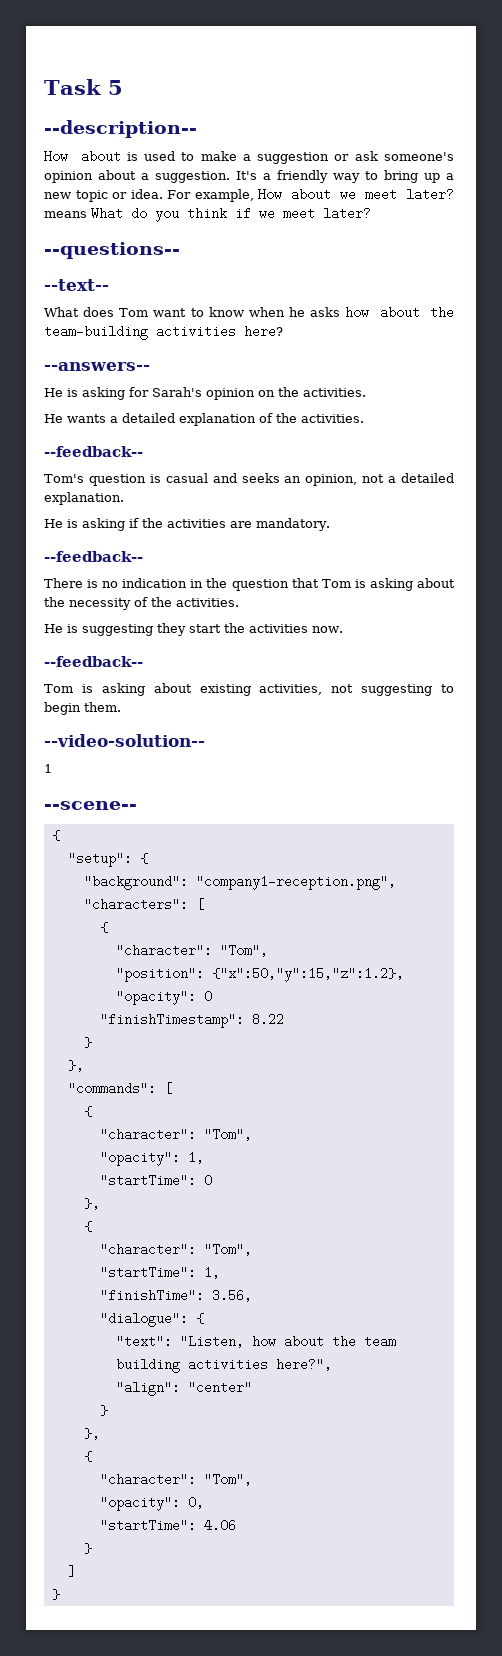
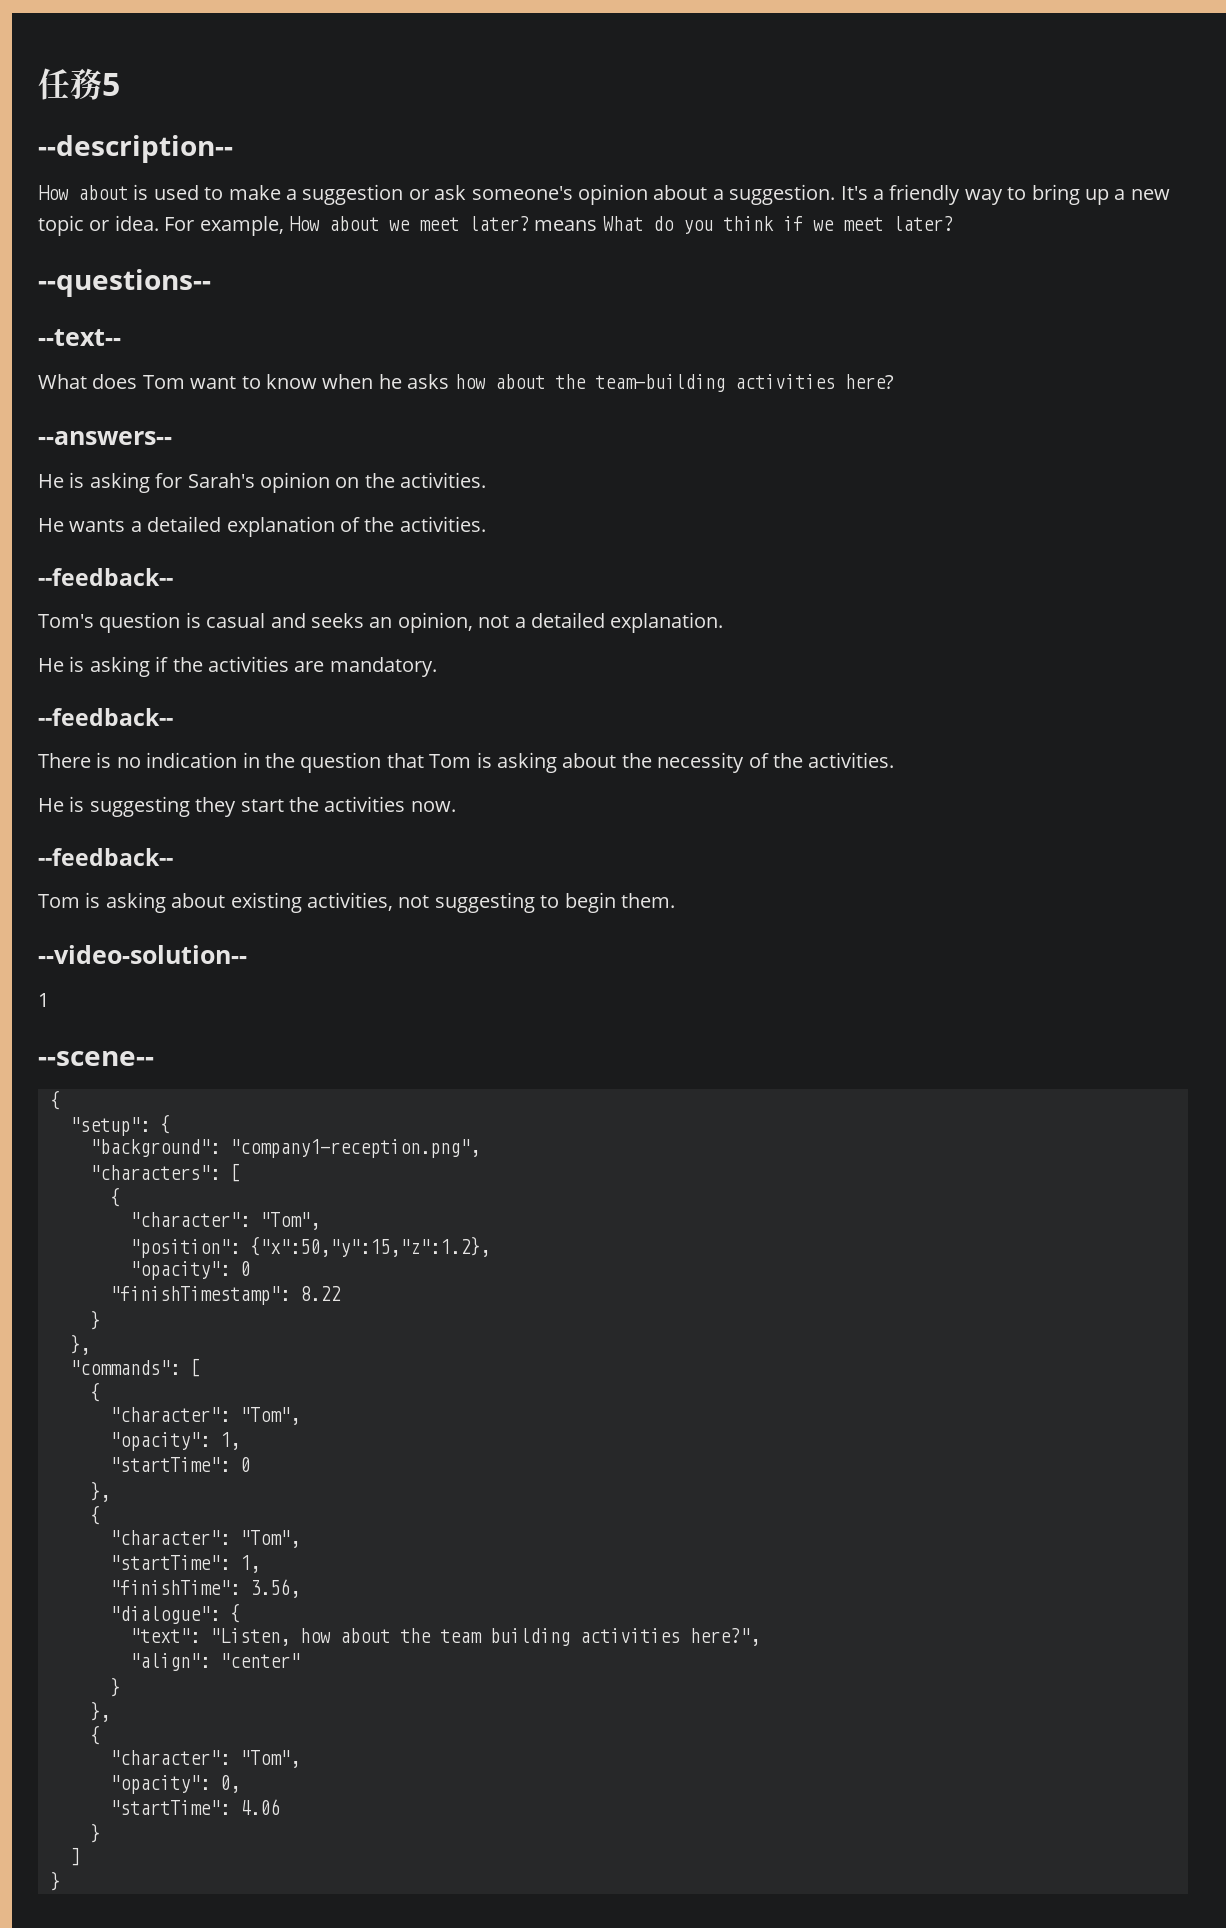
- Task 5
+ 任務5

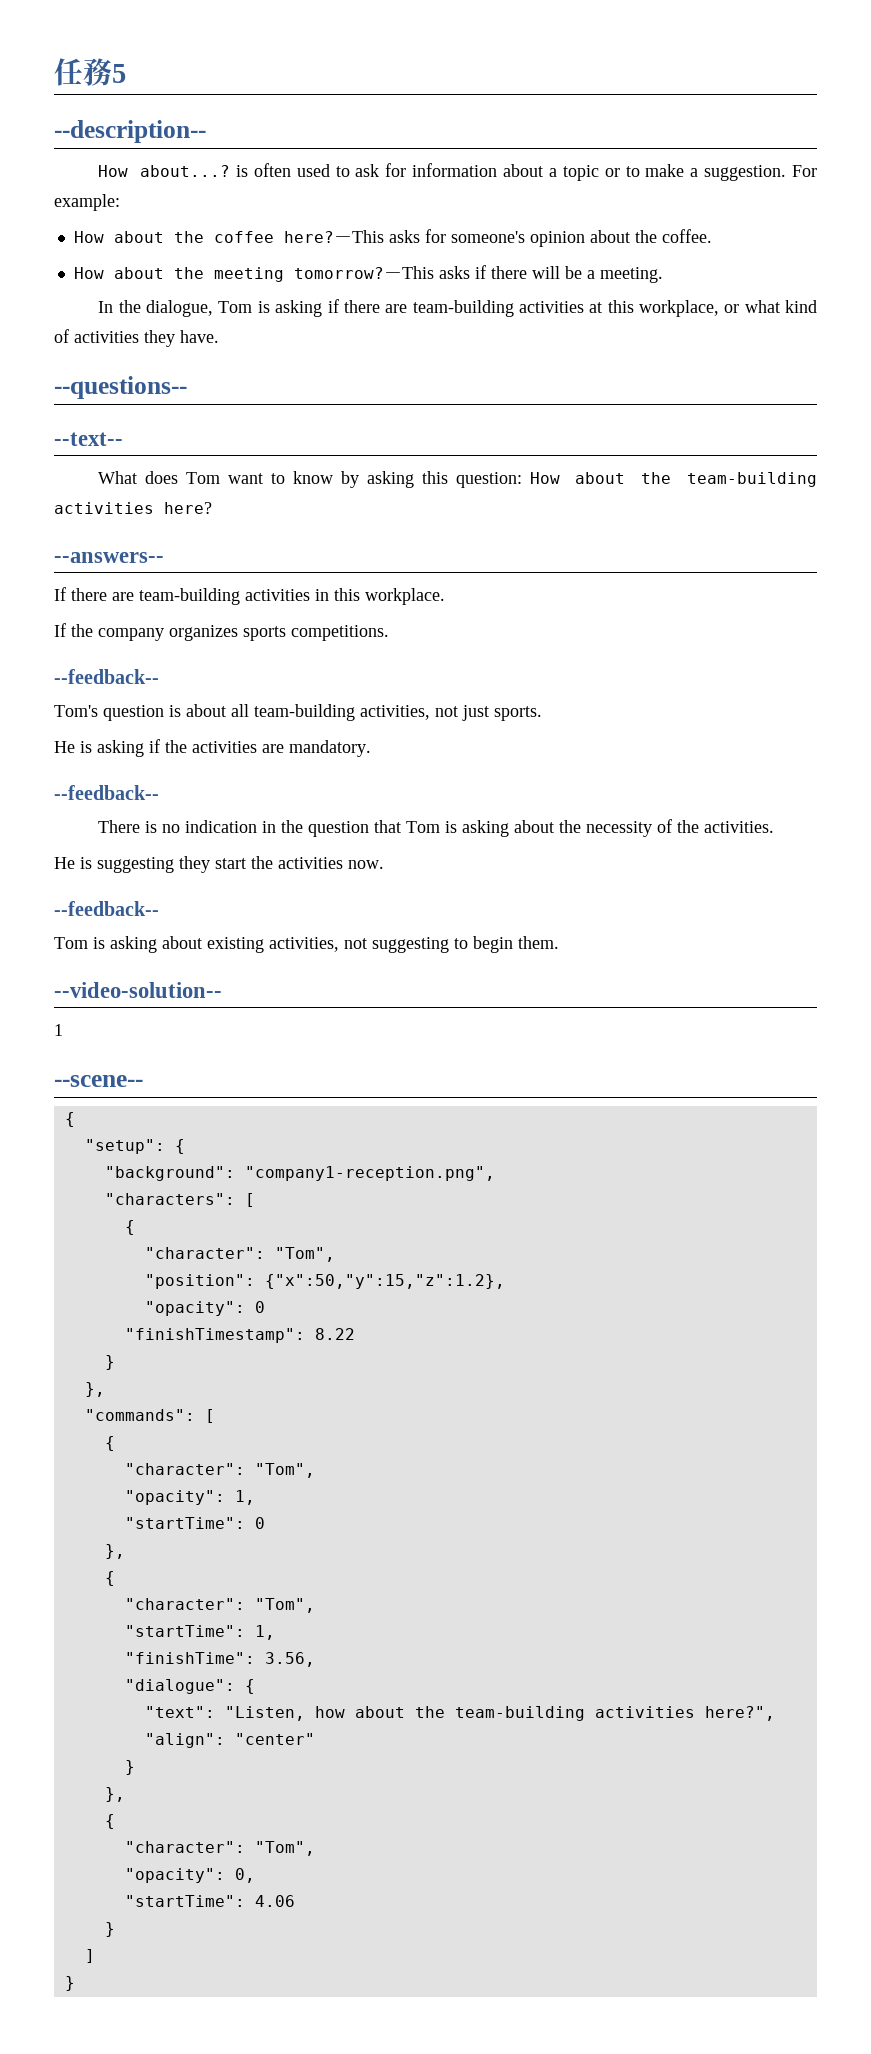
- How about is used to make a suggestion or ask someone's opinion about a suggestion. It's a friendly way to bring up a new topic or idea. For example, How about we meet later? means What do you think if we meet later?
+ How about...? is often used to ask for information about a topic or to make a suggestion. For example:
+ How about the coffee here?－This asks for someone's opinion about the coffee.
+ How about the meeting tomorrow?－This asks if there will be a meeting.
+ In the dialogue, Tom is asking if there are team-building activities at this workplace, or what kind of activities they have.
- What does Tom want to know when he asks how about the team-building activities here?
+ What does Tom want to know by asking this question: How about the team-building activities here?
- He is asking for Sarah's opinion on the activities.
- He wants a detailed explanation of the activities.
+ If there are team-building activities in this workplace.
+ If the company organizes sports competitions.
  --feedback--
- Tom's question is casual and seeks an opinion, not a detailed explanation.
+ Tom's question is about all team-building activities, not just sports.
- "text": "Listen, how about the team building activities here?",
+ "text": "Listen, how about the team-building activities here?",

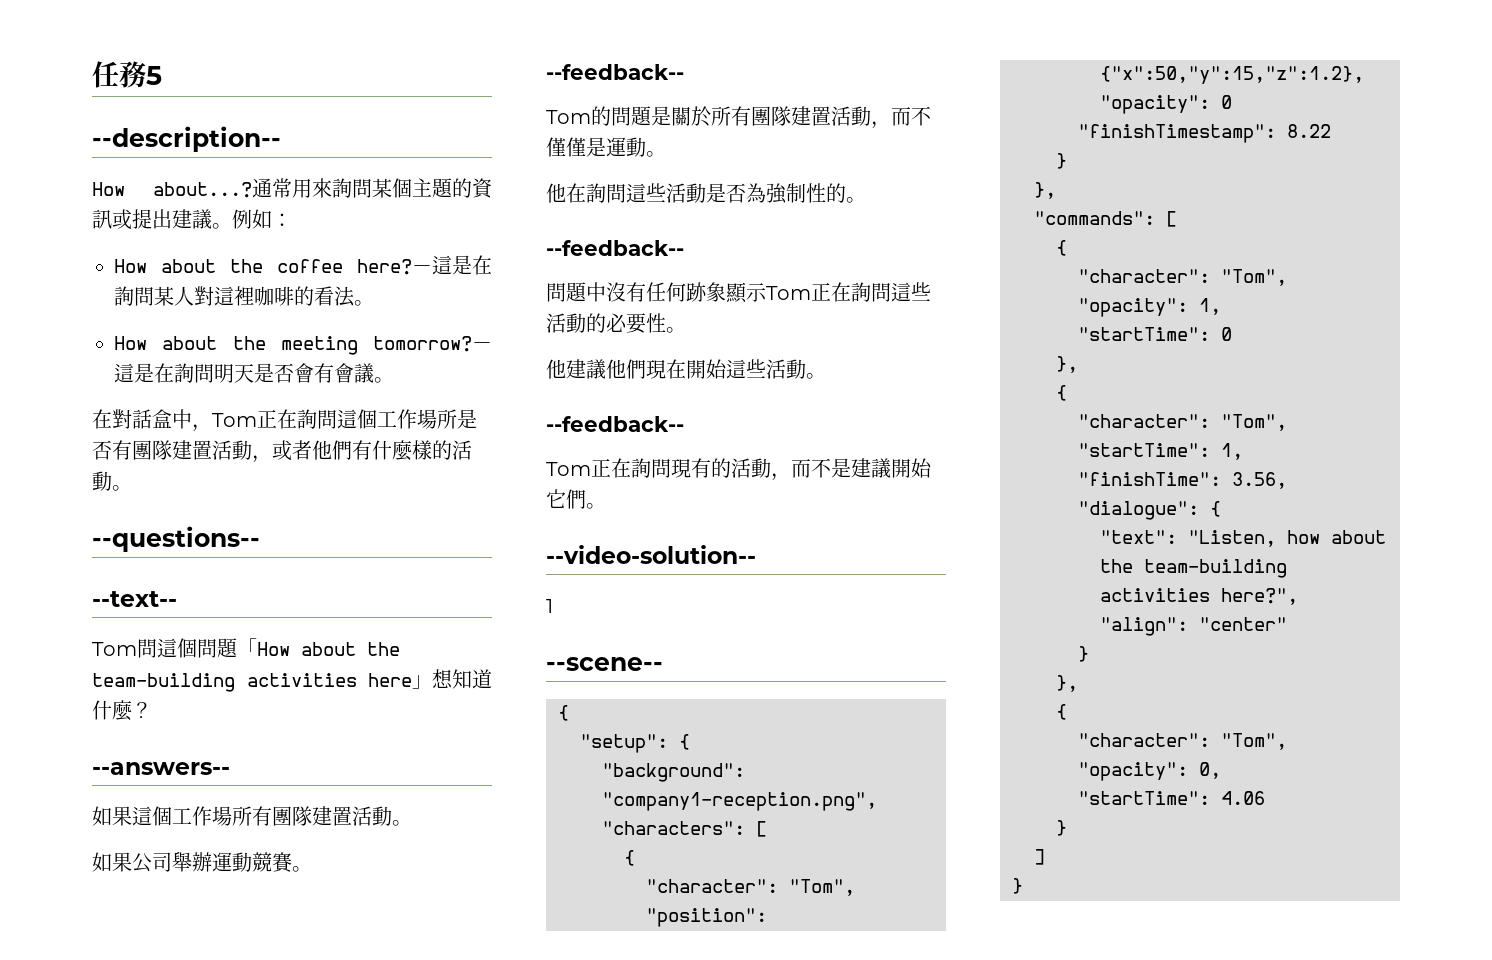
- How about...? is often used to ask for information about a topic or to make a suggestion. For example:
+ How about...?通常用來詢問某個主題的資訊或提出建議。例如：
- －This asks for someone's opinion about the coffee.
+ －這是在詢問某人對這裡咖啡的看法。
- －This asks if there will be a meeting.
- In the dialogue, Tom is asking if there are team-building activities at this workplace, or what kind of activities they have.
+ －這是在詢問明天是否會有會議。
+ 在對話盒中，Tom正在詢問這個工作場所是否有團隊建置活動，或者他們有什麼樣的活動。
  --questions--
  --text--
- What does Tom want to know by asking this question: How about the team-building activities here?
+ Tom問這個問題「How about the team-building activities here」想知道什麼？
  --answers--
- If there are team-building activities in this workplace.
- If the company organizes sports competitions.
+ 如果這個工作場所有團隊建置活動。
+ 如果公司舉辦運動競賽。
  --feedback--
- Tom's question is about all team-building activities, not just sports.
- He is asking if the activities are mandatory.
+ Tom的問題是關於所有團隊建置活動，而不僅僅是運動。
+ 他在詢問這些活動是否為強制性的。
  --feedback--
- There is no indication in the question that Tom is asking about the necessity of the activities.
- He is suggesting they start the activities now.
+ 問題中沒有任何跡象顯示Tom正在詢問這些活動的必要性。
+ 他建議他們現在開始這些活動。
  --feedback--
- Tom is asking about existing activities, not suggesting to begin them.
+ Tom正在詢問現有的活動，而不是建議開始它們。

